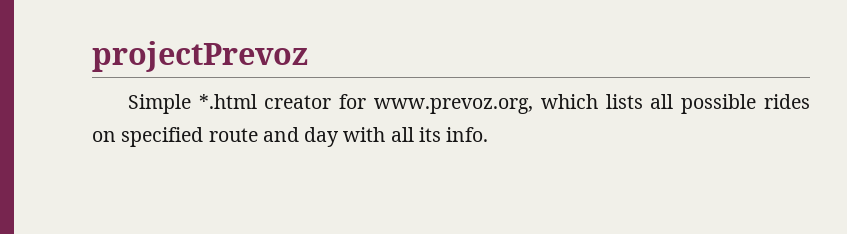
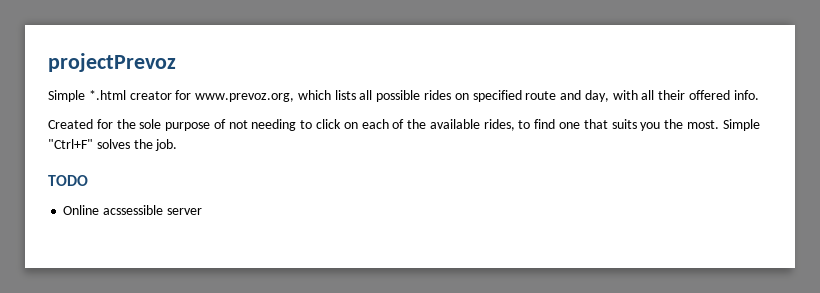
- Simple *.html creator for www.prevoz.org, which lists all possible rides on specified route and day with all its info.
+ Simple *.html creator for www.prevoz.org, which lists all possible rides on specified route and day, with all their offered info.
+ Created for the sole purpose of not needing to click on each of the available rides, to find one that suits you the most. Simple "Ctrl+F" solves the job.
+ TODO
+ Online acssessible server

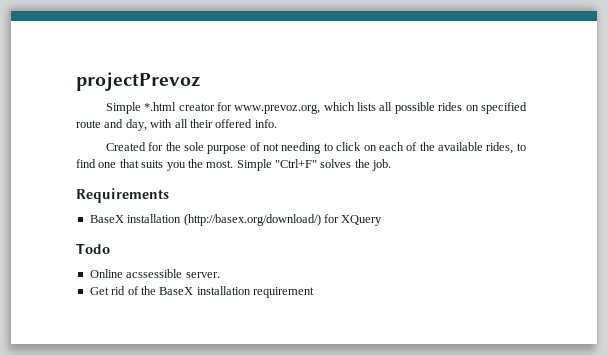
- TODO
- Online acssessible server
+ Requirements
+ BaseX installation (http://basex.org/download/) for XQuery
+ Todo
+ Online acssessible server.
+ Get rid of the BaseX installation requirement

